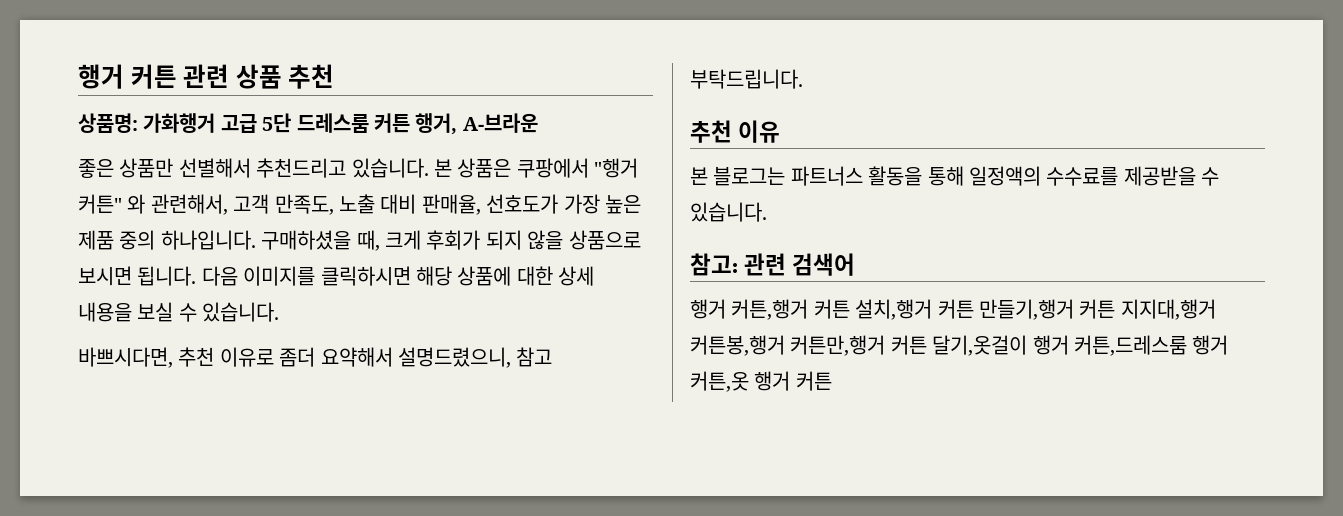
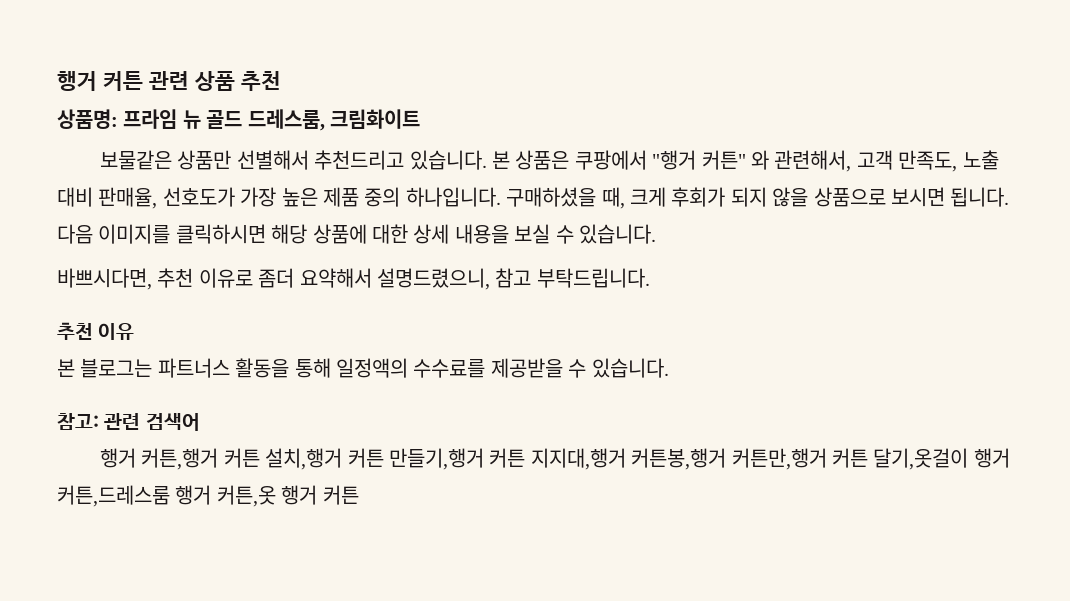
- 상품명: 가화행거 고급 5단 드레스룸 커튼 행거, A-브라운
- 좋은 상품만 선별해서 추천드리고 있습니다.
+ 상품명: 프라임 뉴 골드 드레스룸, 크림화이트
+ 보물같은 상품만 선별해서 추천드리고 있습니다.

